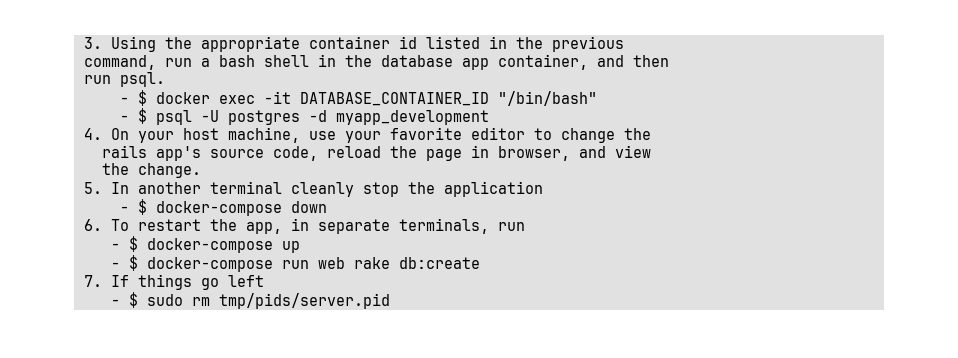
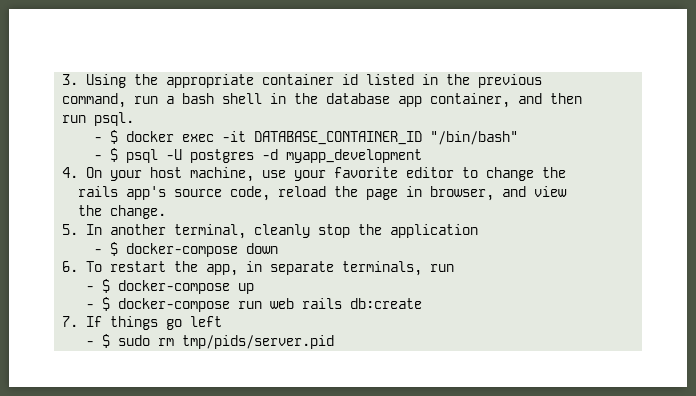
- 5. In another terminal cleanly stop the application
+ 5. In another terminal, cleanly stop the application
- - $ docker-compose run web rake db:create
+ - $ docker-compose run web rails db:create

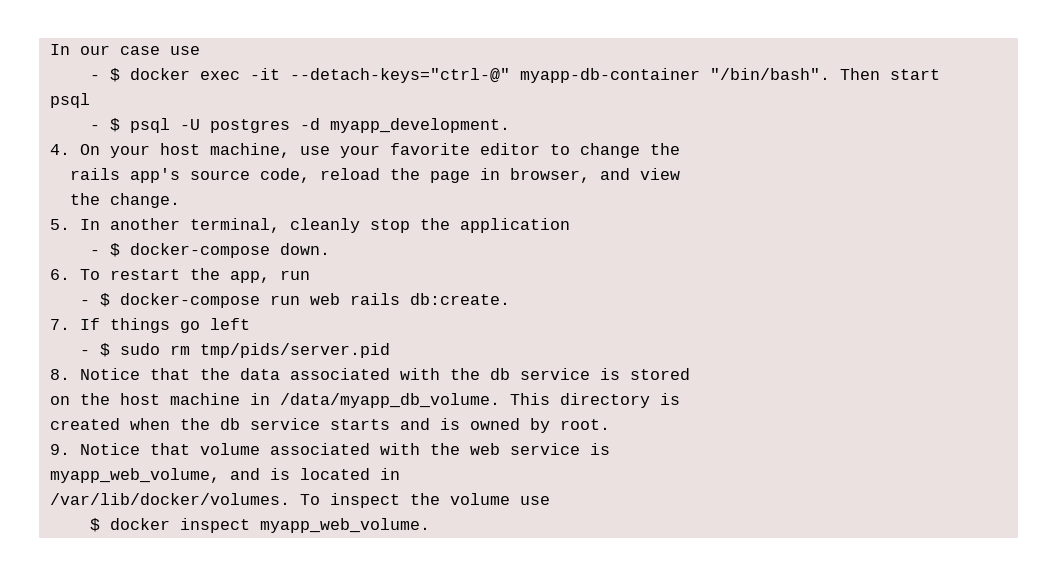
- 3. Using the appropriate container id listed in the previous
- command, run a bash shell in the database app container, and then
- run psql.
+ In our case use
- - $ docker exec -it DATABASE_CONTAINER_ID "/bin/bash"
+ - $ docker exec -it --detach-keys="ctrl-@" myapp-db-container "/bin/bash". Then start
+ psql
- - $ psql -U postgres -d myapp_development
+ - $ psql -U postgres -d myapp_development.
- - $ docker-compose down
+ - $ docker-compose down.
- 6. To restart the app, in separate terminals, run
- - $ docker-compose up
+ 6. To restart the app, run
- - $ docker-compose run web rails db:create
+ - $ docker-compose run web rails db:create.
+ 8. Notice that the data associated with the db service is stored
+ on the host machine in /data/myapp_db_volume. This directory is
+ created when the db service starts and is owned by root.
+ 9. Notice that volume associated with the web service is
+ myapp_web_volume, and is located in
+ /var/lib/docker/volumes. To inspect the volume use
+ $ docker inspect myapp_web_volume.

